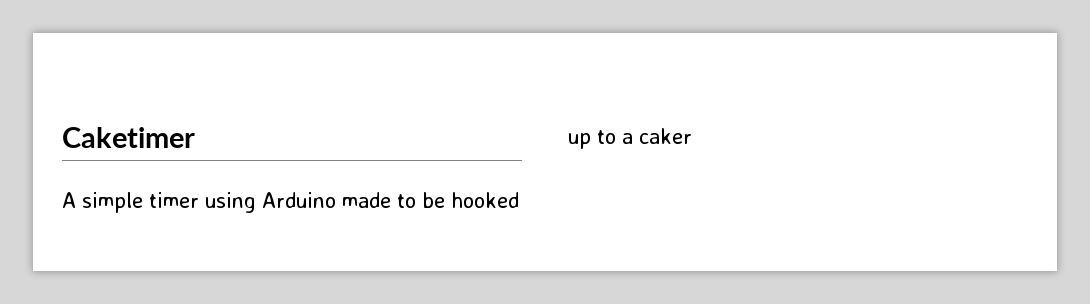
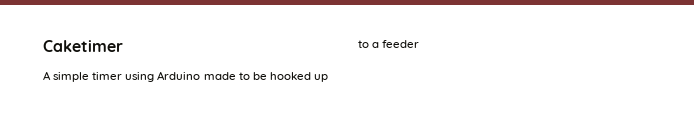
- A simple timer using Arduino made to be hooked up to a caker
+ A simple timer using Arduino made to be hooked up to a feeder

